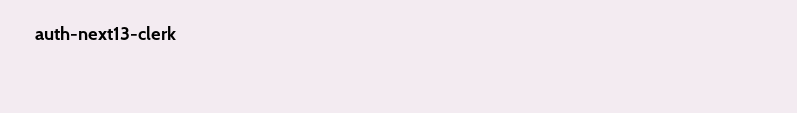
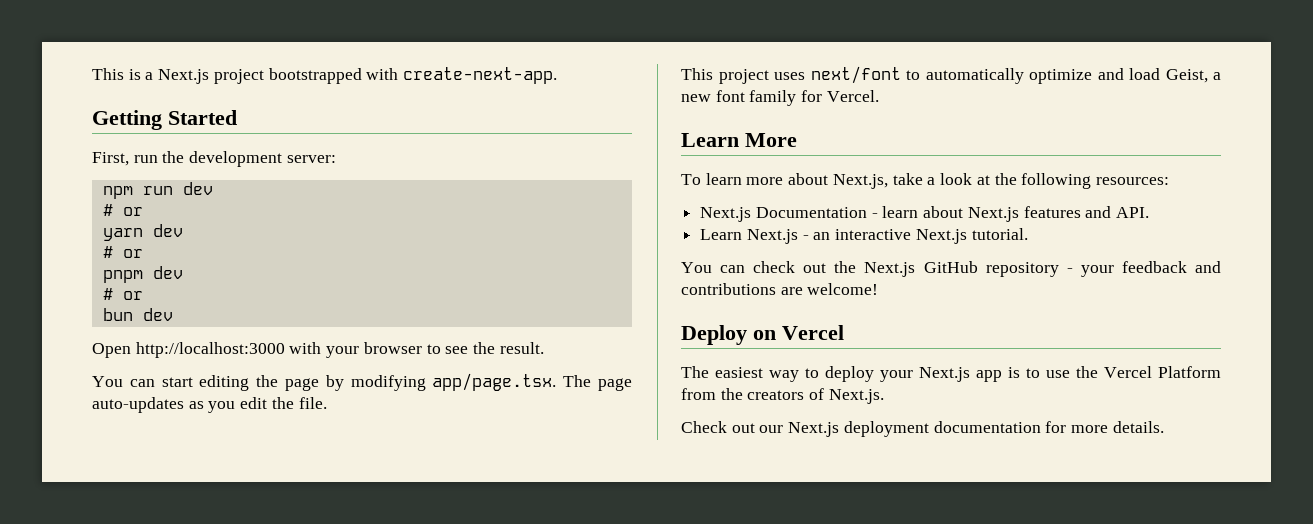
- auth-next13-clerk
+ This is a Next.js project bootstrapped with create-next-app.
+ Getting Started
+ First, run the development server:
+ npm run dev
+ # or
+ yarn dev
+ # or
+ pnpm dev
+ # or
+ bun dev
+ Open http://localhost:3000 with your browser to see the result.
+ You can start editing the page by modifying app/page.tsx. The page auto-updates as you edit the file.
+ This project uses next/font to automatically optimize and load Geist, a new font family for Vercel.
+ Learn More
+ To learn more about Next.js, take a look at the following resources:
+ Next.js Documentation - learn about Next.js features and API.
+ Learn Next.js - an interactive Next.js tutorial.
+ You can check out the Next.js GitHub repository - your feedback and contributions are welcome!
+ Deploy on Vercel
+ The easiest way to deploy your Next.js app is to use the Vercel Platform from the creators of Next.js.
+ Check out our Next.js deployment documentation for more details.

